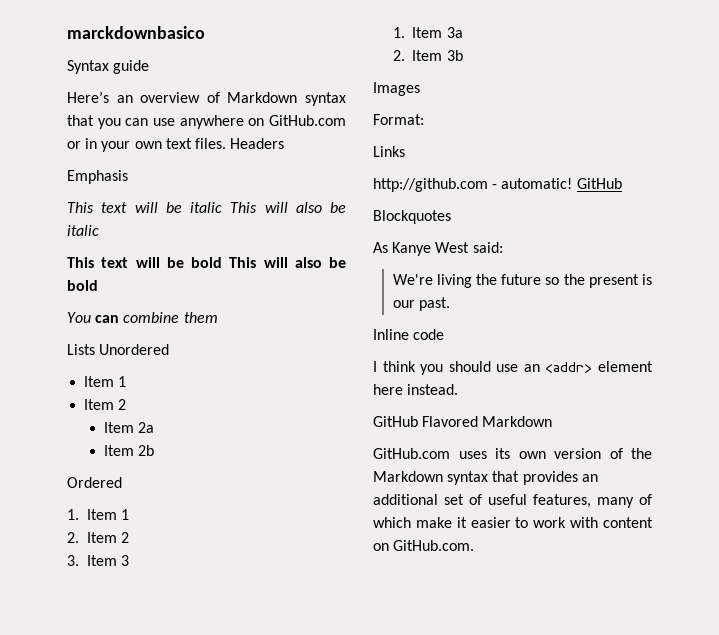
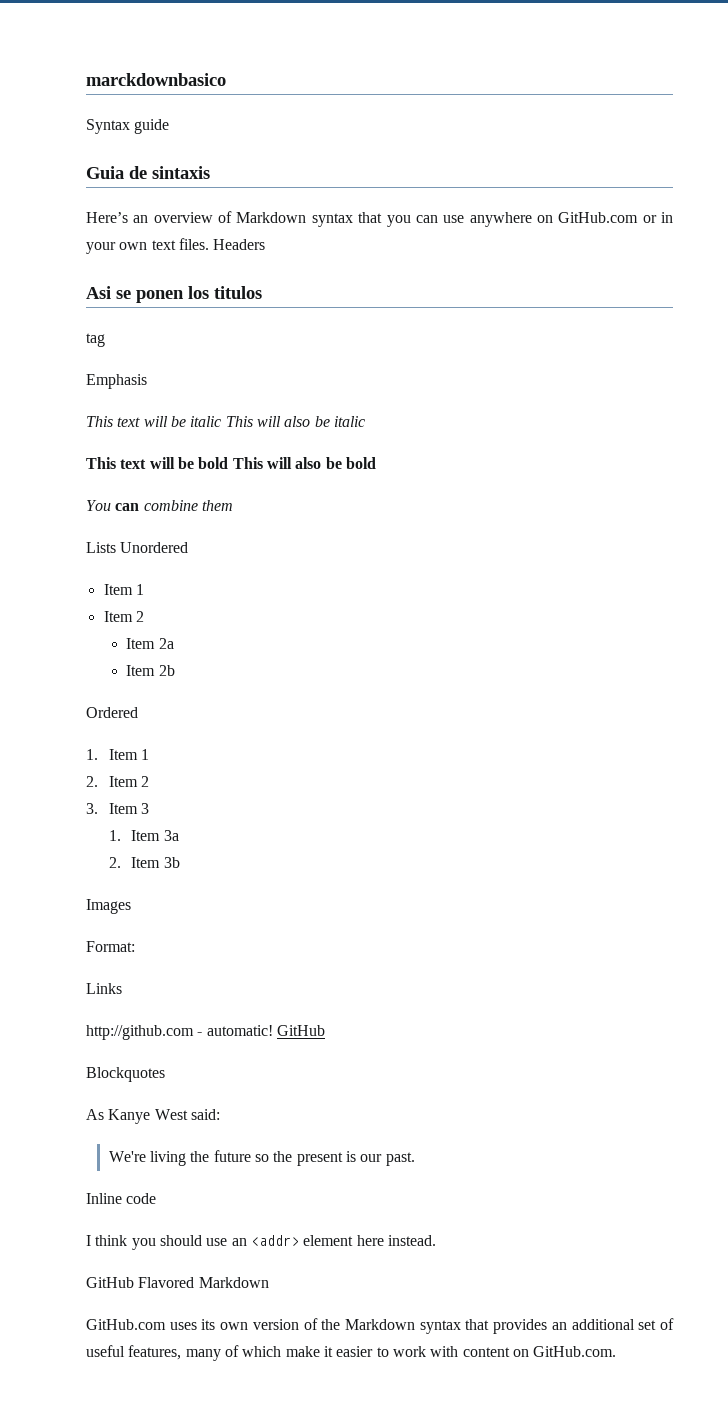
+ Guia de sintaxis
+ Asi se ponen los titulos
+ tag

